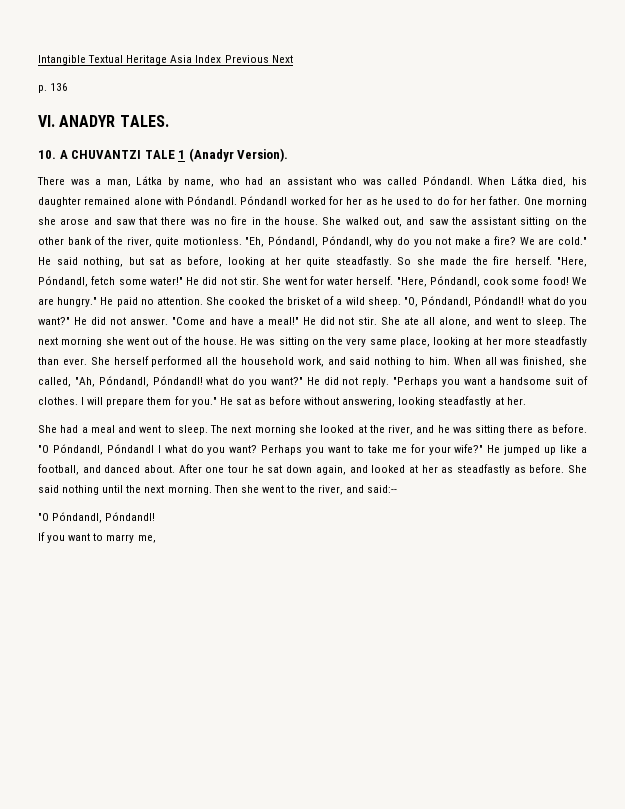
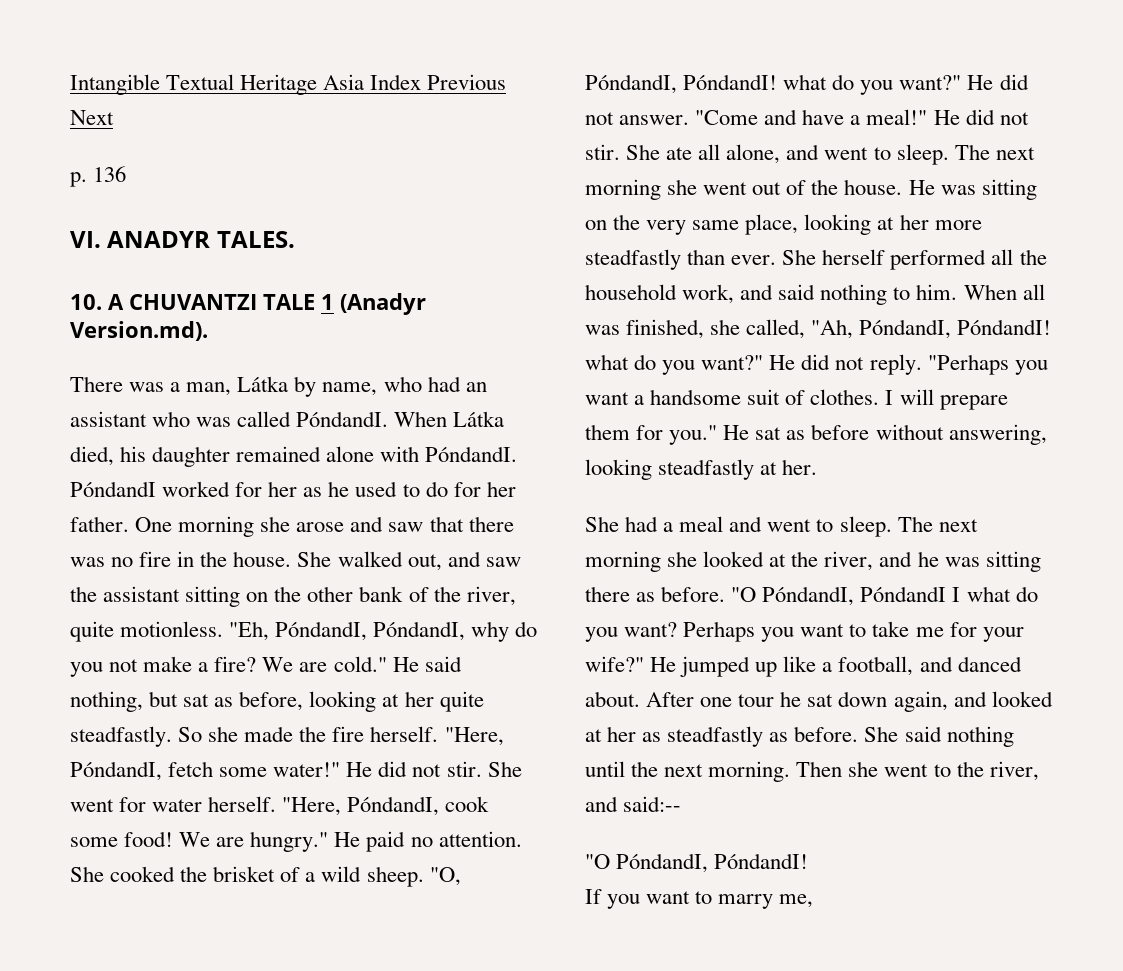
- 10. A CHUVANTZI TALE 1 (Anadyr Version).
+ 10. A CHUVANTZI TALE 1 (Anadyr Version.md).

